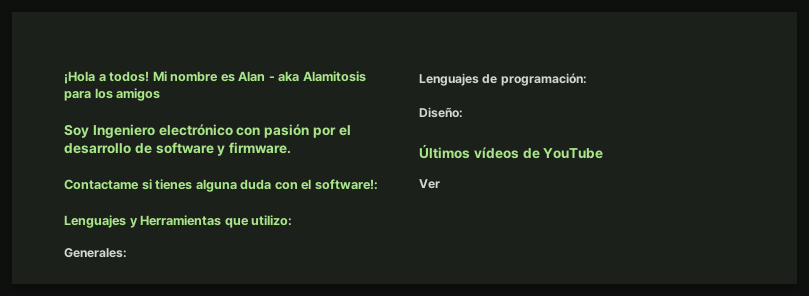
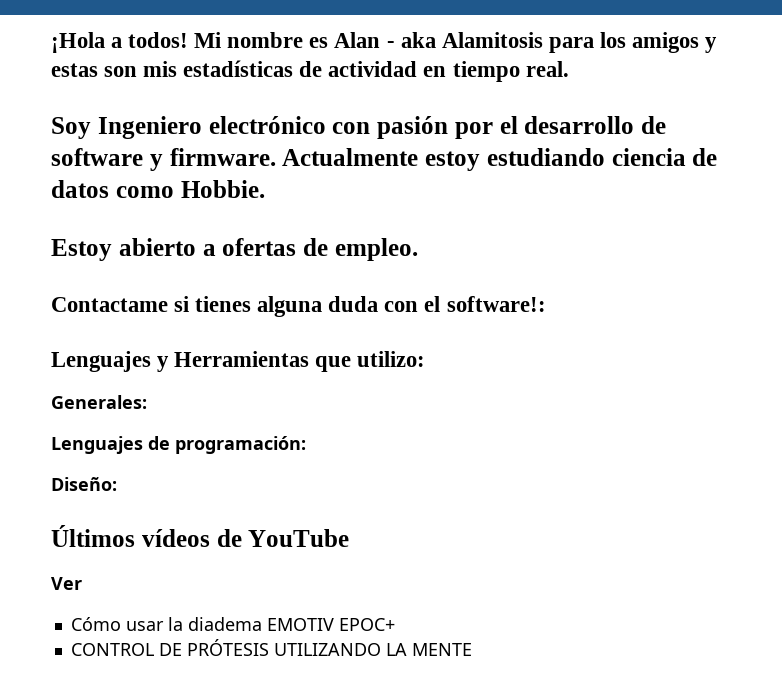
- Mi nombre es Alan - aka Alamitosis para los amigos
+ Mi nombre es Alan - aka Alamitosis para los amigos y estas son mis estadísticas de actividad en tiempo real.
+ Actualmente estoy estudiando ciencia de datos como Hobbie.
+ Estoy abierto a ofertas de empleo.
+ Cómo usar la diadema EMOTIV EPOC+
+ CONTROL DE PRÓTESIS UTILIZANDO LA MENTE

